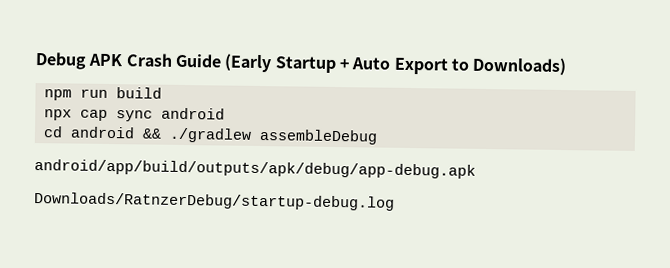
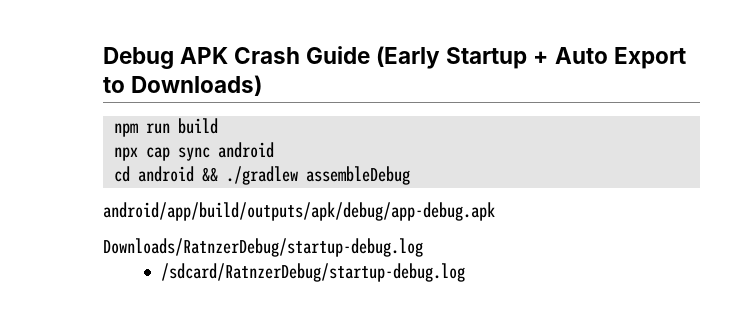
+ /sdcard/RatnzerDebug/startup-debug.log

